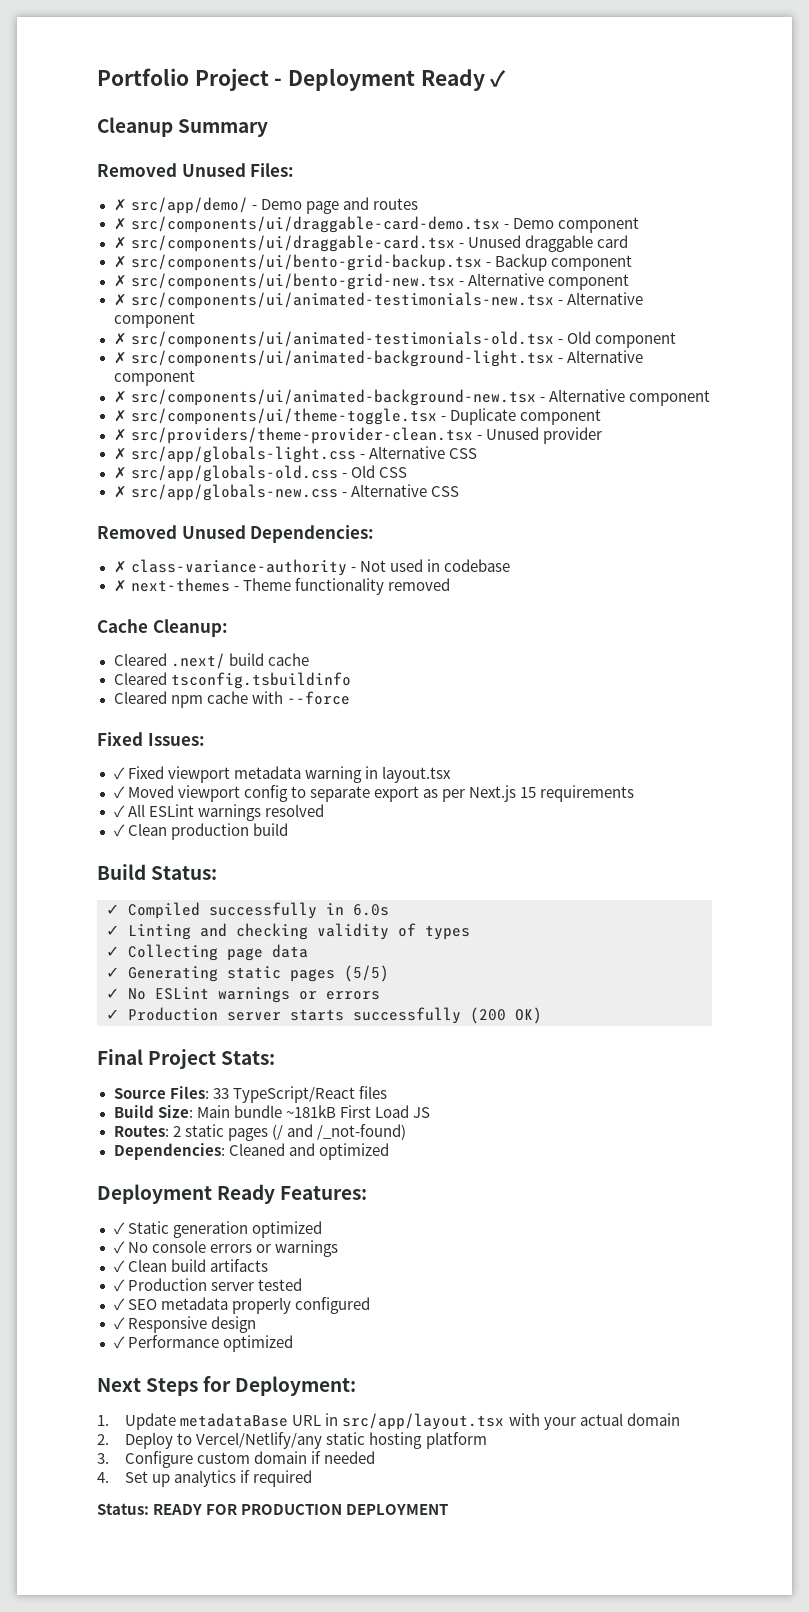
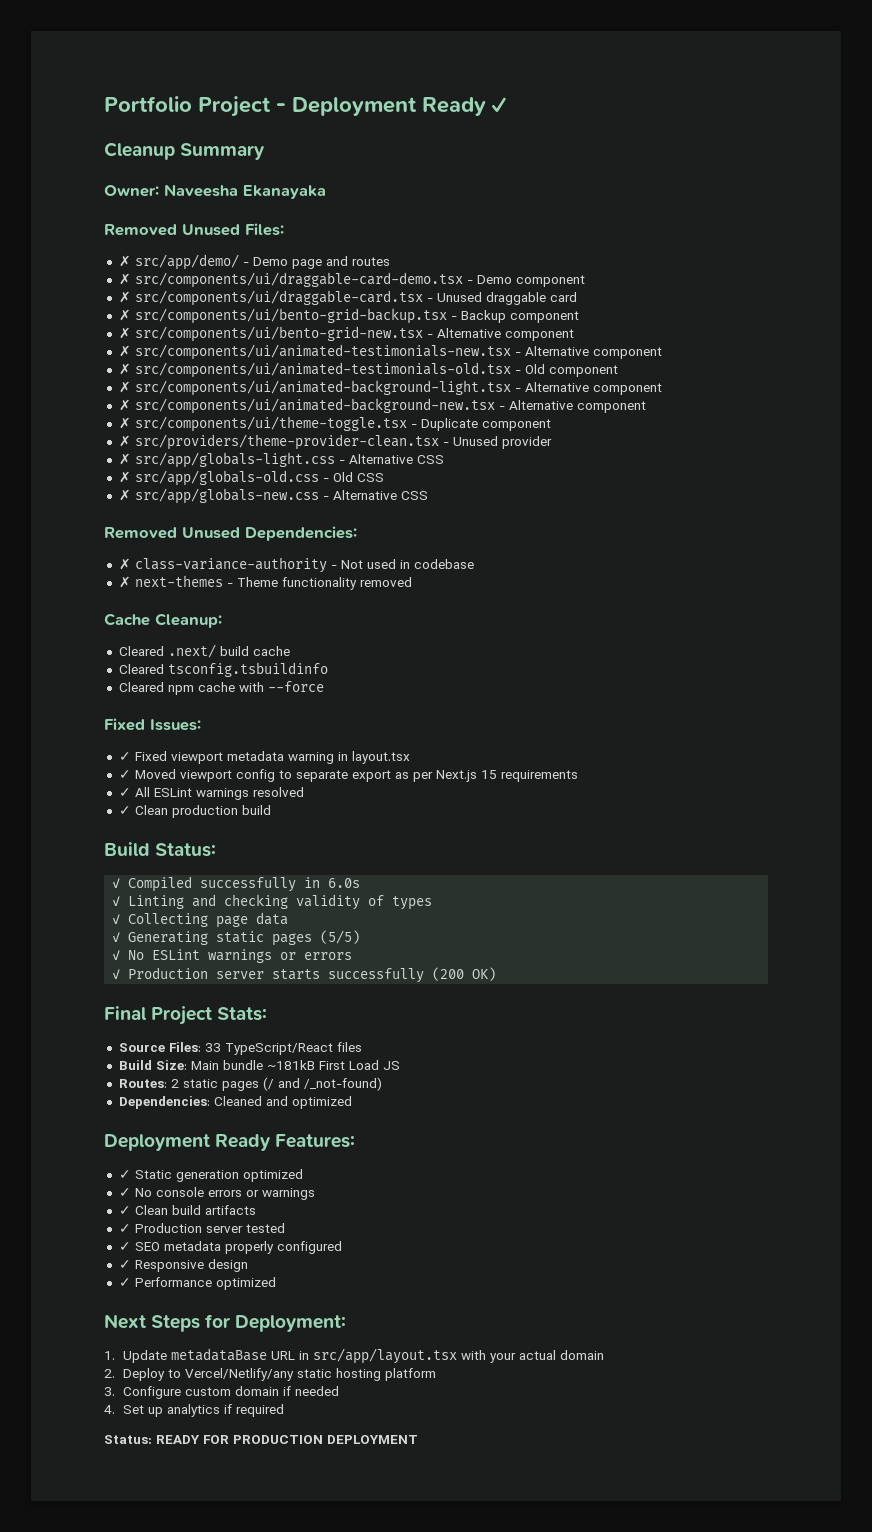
+ Owner: Naveesha Ekanayaka

